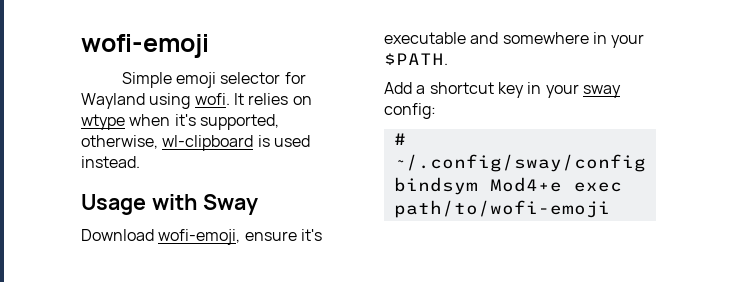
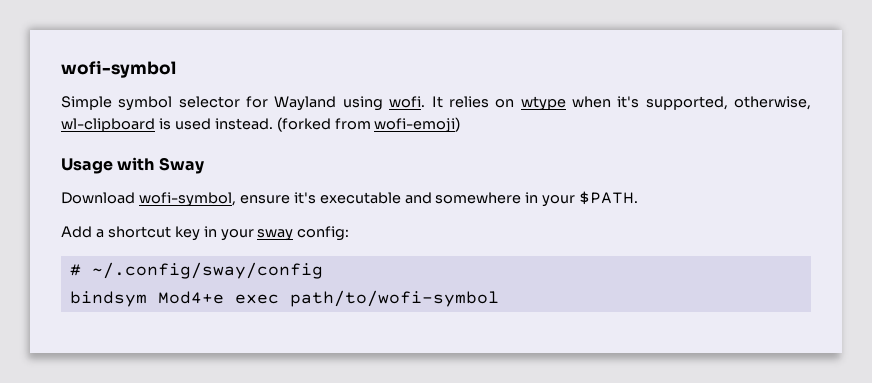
- wofi-emoji
+ wofi-symbol
- Simple emoji selector for Wayland using wofi.
+ Simple symbol selector for Wayland using wofi.
+ (forked from wofi-emoji)
- Download wofi-emoji, ensure it's executable and somewhere in your $PATH.
+ Download wofi-symbol, ensure it's executable and somewhere in your $PATH.
- bindsym Mod4+e exec path/to/wofi-emoji
+ bindsym Mod4+e exec path/to/wofi-symbol

